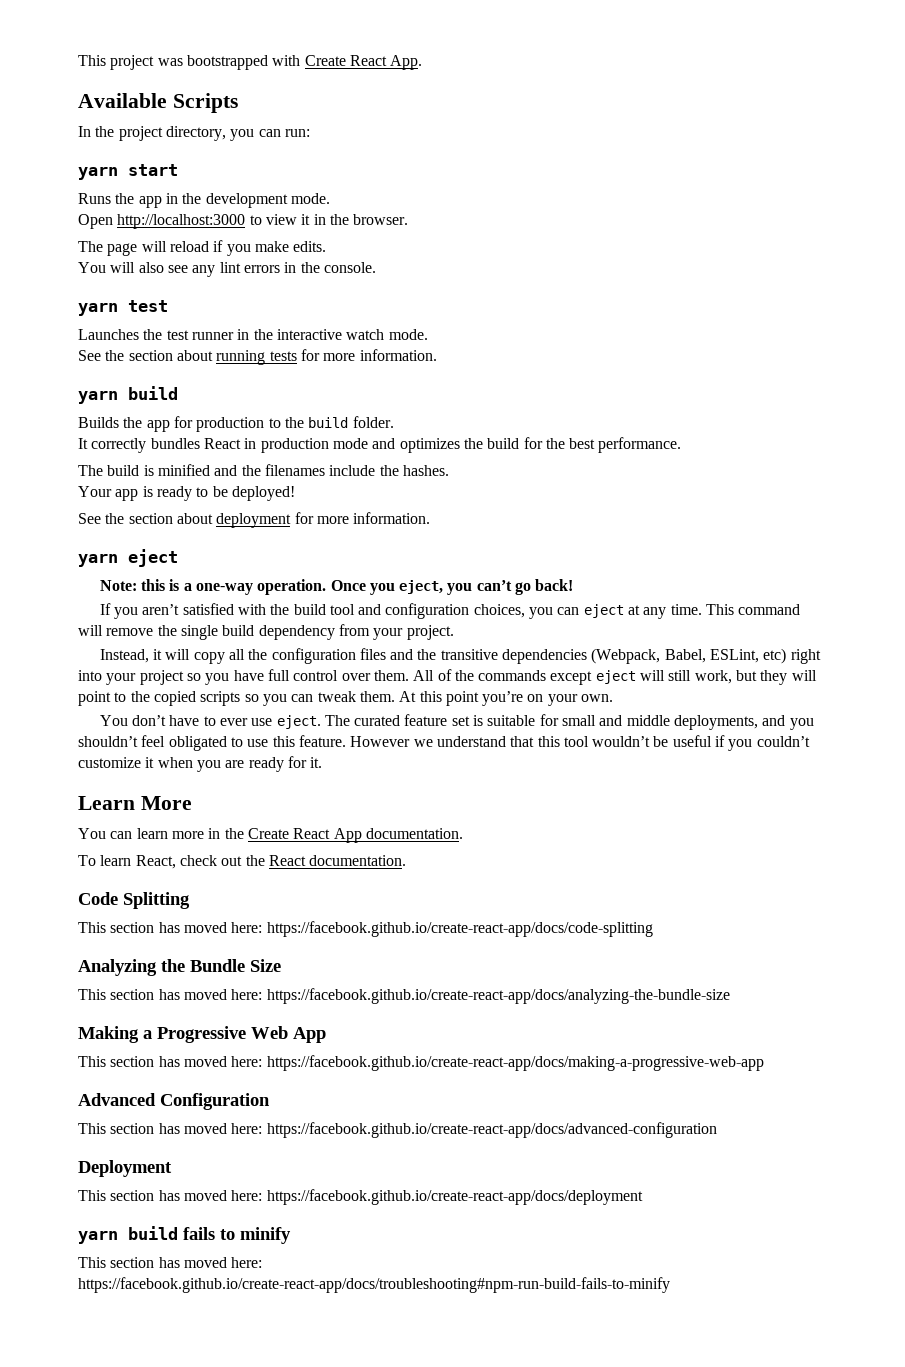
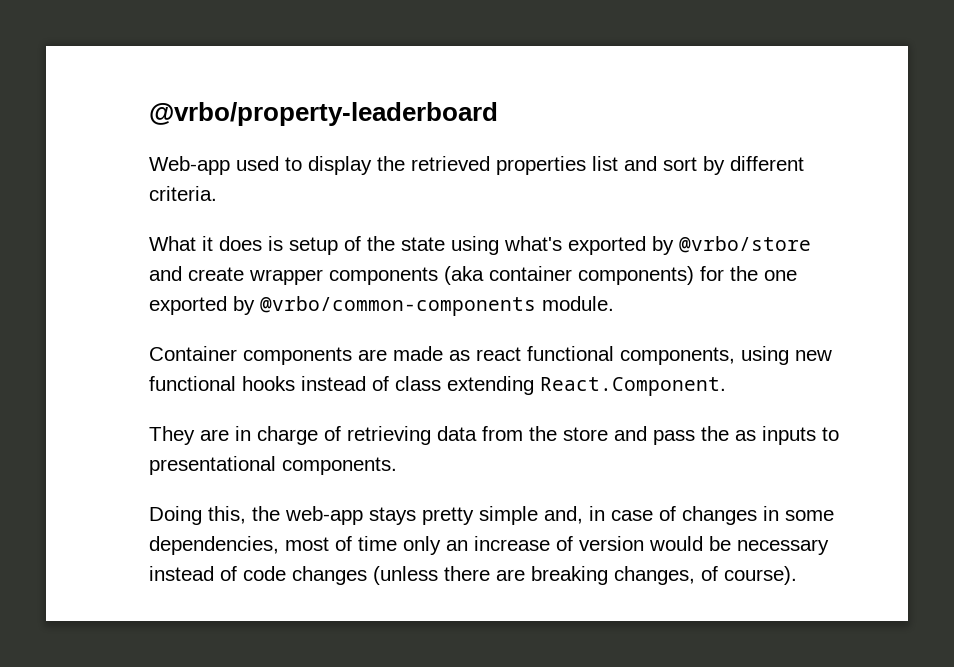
- This project was bootstrapped with Create React App.
- Available Scripts
- In the project directory, you can run:
- yarn start
- Runs the app in the development mode.
- Open http://localhost:3000 to view it in the browser.
- The page will reload if you make edits.
- You will also see any lint errors in the console.
- yarn test
- Launches the test runner in the interactive watch mode.
- See the section about running tests for more information.
- yarn build
- Builds the app for production to the build folder.
- It correctly bundles React in production mode and optimizes the build for the best performance.
- The build is minified and the filenames include the hashes.
- Your app is ready to be deployed!
- See the section about deployment for more information.
- yarn eject
- Note: this is a one-way operation. Once you eject, you can’t go back!
- If you aren’t satisfied with the build tool and configuration choices, you can eject at any time. This command will remove the single build dependency from your project.
- Instead, it will copy all the configuration files and the transitive dependencies (Webpack, Babel, ESLint, etc) right into your project so you have full control over them. All of the commands except eject will still work, but they will point to the copied scripts so you can tweak them. At this point you’re on your own.
- You don’t have to ever use eject. The curated feature set is suitable for small and middle deployments, and you shouldn’t feel obligated to use this feature. However we understand that this tool wouldn’t be useful if you couldn’t customize it when you are ready for it.
- Learn More
- You can learn more in the Create React App documentation.
- To learn React, check out the React documentation.
- Code Splitting
- This section has moved here: https://facebook.github.io/create-react-app/docs/code-splitting
- Analyzing the Bundle Size
- This section has moved here: https://facebook.github.io/create-react-app/docs/analyzing-the-bundle-size
- Making a Progressive Web App
- This section has moved here: https://facebook.github.io/create-react-app/docs/making-a-progressive-web-app
- Advanced Configuration
- This section has moved here: https://facebook.github.io/create-react-app/docs/advanced-configuration
- Deployment
- This section has moved here: https://facebook.github.io/create-react-app/docs/deployment
- yarn build fails to minify
- This section has moved here: https://facebook.github.io/create-react-app/docs/troubleshooting#npm-run-build-fails-to-minify
+ @vrbo/property-leaderboard
+ Web-app used to display the retrieved properties list and sort by different criteria.
+ What it does is setup of the state using what's exported by @vrbo/store and create wrapper components (aka container components) for the one exported by @vrbo/common-components module.
+ Container components are made as react functional components, using new functional hooks instead of class extending React.Component.
+ They are in charge of retrieving data from the store and pass the as inputs to presentational components.
+ Doing this, the web-app stays pretty simple and, in case of changes in some dependencies, most of time only an increase of version would be necessary instead of code changes (unless there are breaking changes, of course).

